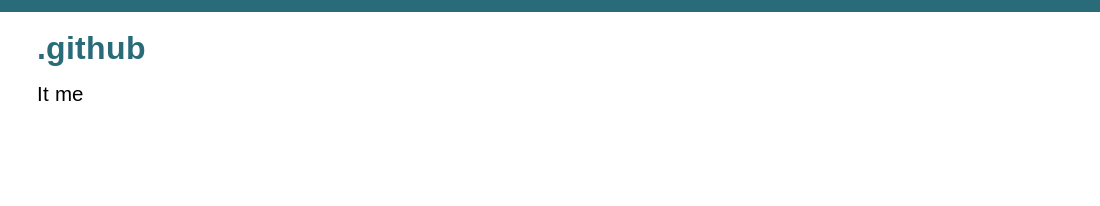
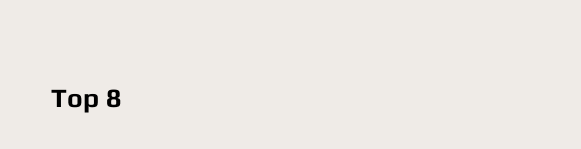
- .github
- It me
+ Top 8

